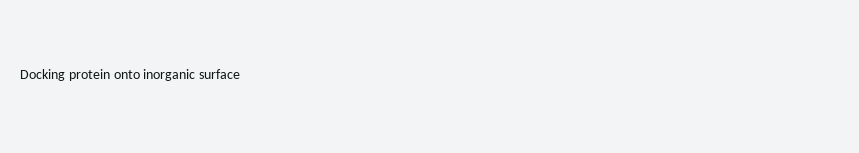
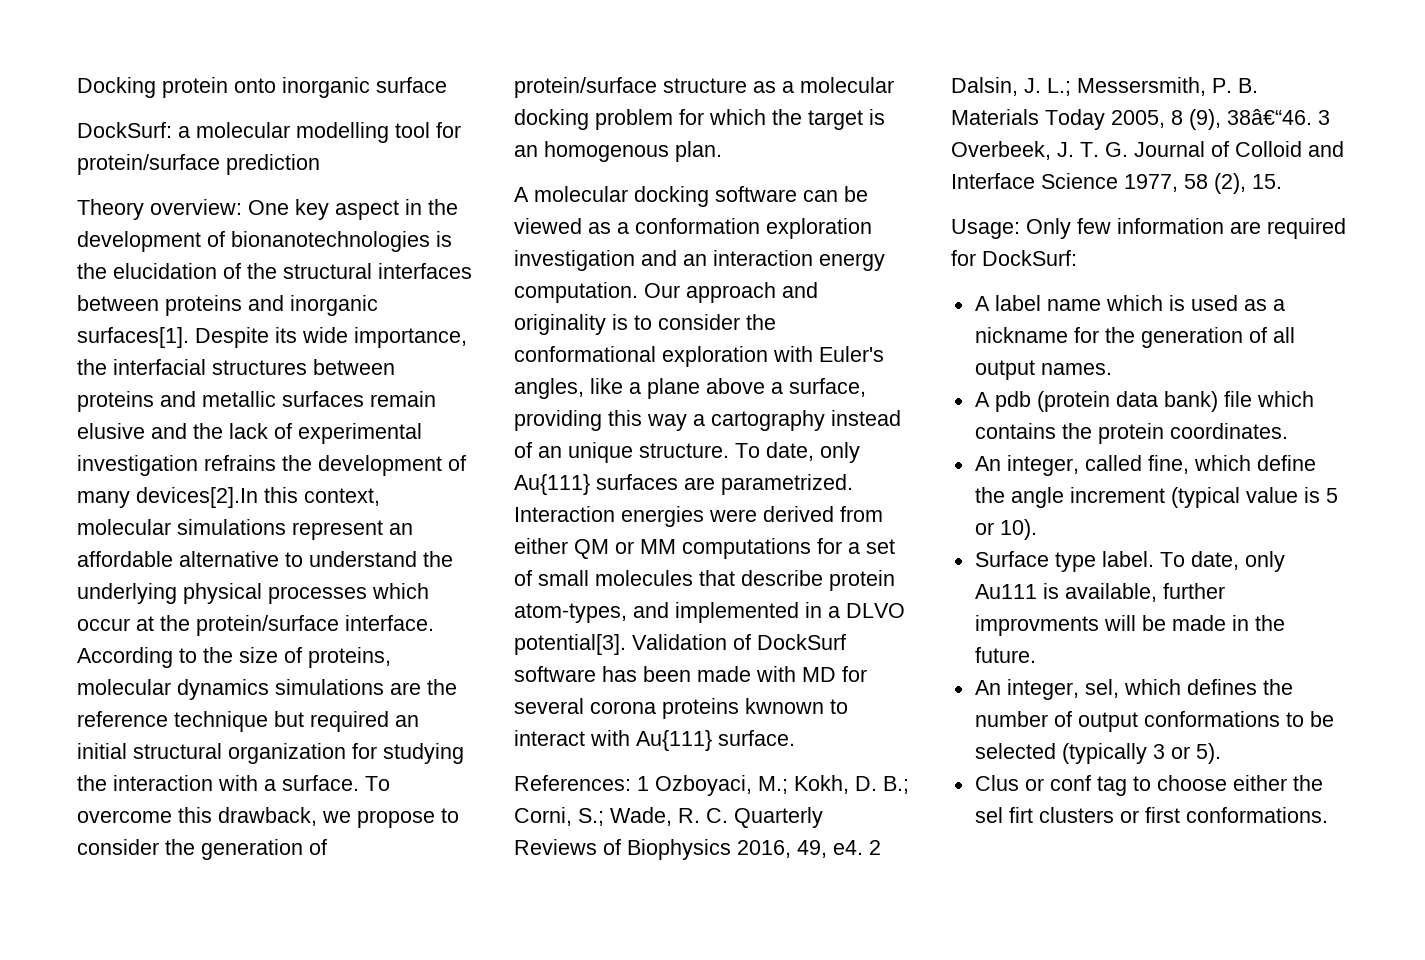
+ DockSurf: a molecular modelling tool for protein/surface prediction
+ Theory overview: One key aspect in the development of bionanotechnologies is the elucidation of the structural interfaces between proteins and inorganic surfaces[1]. Despite its wide importance, the interfacial structures between proteins and metallic surfaces remain elusive and the lack of experimental investigation refrains the development of many devices[2].In this context, molecular simulations represent an affordable alternative to understand the underlying physical processes which occur at the protein/surface interface. According to the size of proteins, molecular dynamics simulations are the reference technique but required an initial structural organization for studying the interaction with a surface. To overcome this drawback, we propose to consider the generation of protein/surface structure as a molecular docking problem for which the target is an homogenous plan.
+ A molecular docking software can be viewed as a conformation exploration investigation and an interaction energy computation. Our approach and originality is to consider the conformational exploration with Euler's angles, like a plane above a surface, providing this way a cartography instead of an unique structure. To date, only Au{111} surfaces are parametrized. Interaction energies were derived from either QM or MM computations for a set of small molecules that describe protein atom-types, and implemented in a DLVO potential[3]. Validation of DockSurf software has been made with MD for several corona proteins kwnown to interact with Au{111} surface.
+ References: 1 Ozboyaci, M.; Kokh, D. B.; Corni, S.; Wade, R. C. Quarterly Reviews of Biophysics 2016, 49, e4. 2 Dalsin, J. L.; Messersmith, P. B. Materials Today 2005, 8 (9), 38â€“46. 3 Overbeek, J. T. G. Journal of Colloid and Interface Science 1977, 58 (2), 15.
+ Usage: Only few information are required for DockSurf:
+ A label name which is used as a nickname for the generation of all output names.
+ A pdb (protein data bank) file which contains the protein coordinates.
+ An integer, called fine, which define the angle increment (typical value is 5 or 10).
+ Surface type label. To date, only Au111 is available, further improvments will be made in the future.
+ An integer, sel, which defines the number of output conformations to be selected (typically 3 or 5).
+ Clus or conf tag to choose either the sel firt clusters or first conformations.

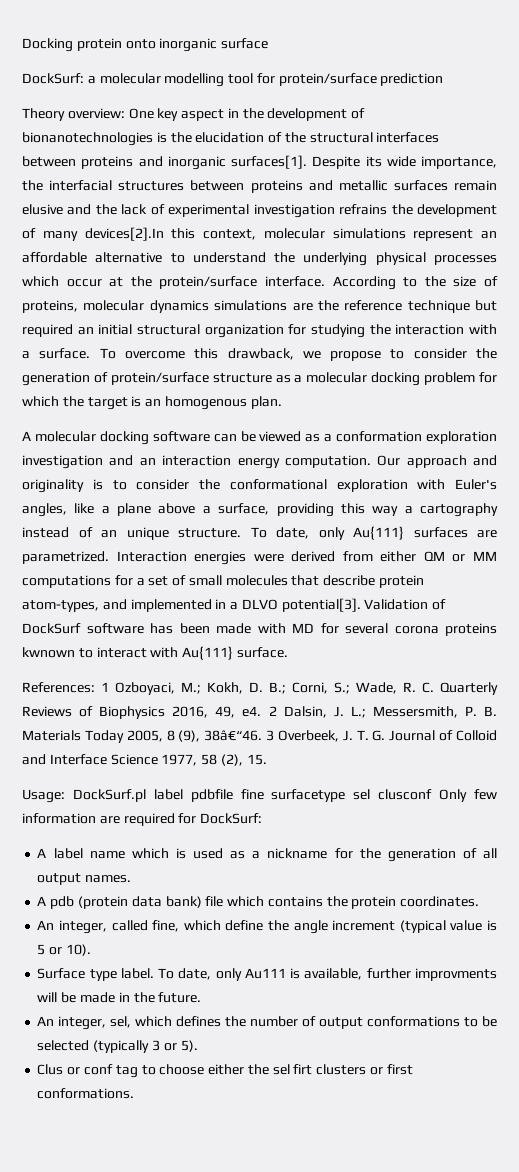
- Usage: Only few information are required for DockSurf:
+ Usage: DockSurf.pl label pdbfile fine surfacetype sel clusconf Only few information are required for DockSurf:

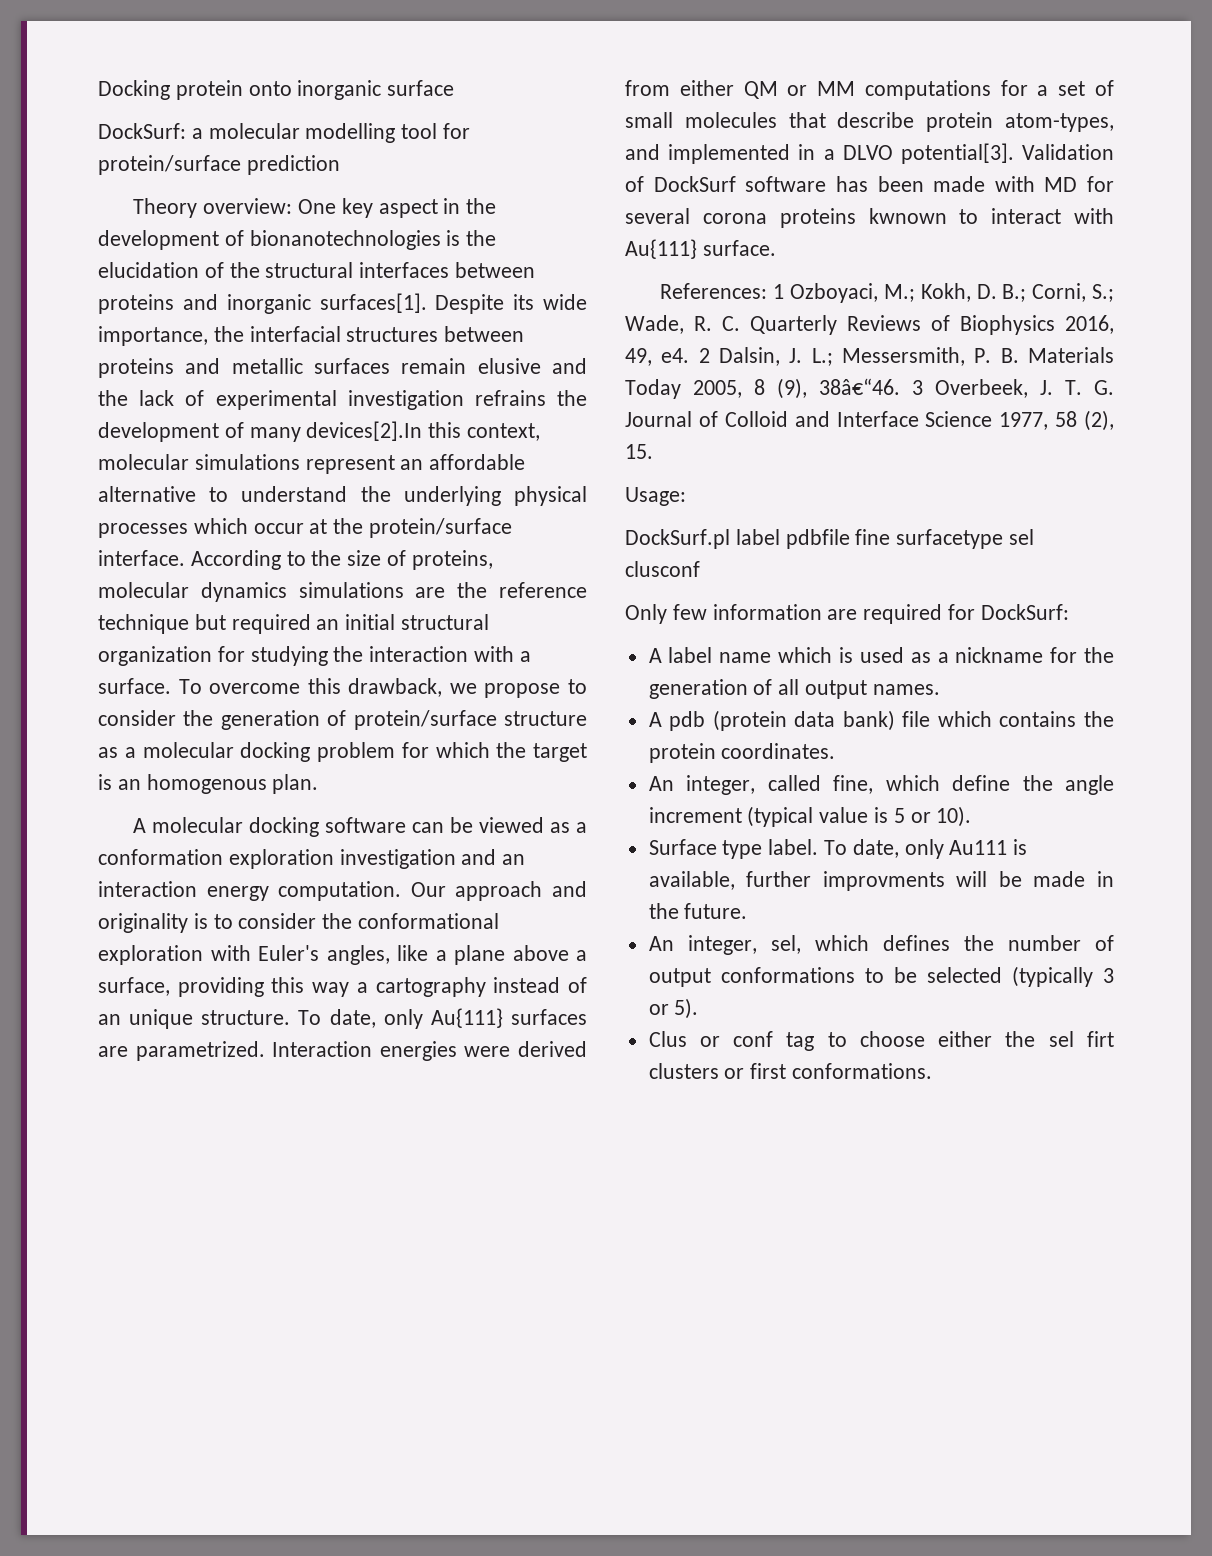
- Usage: DockSurf.pl label pdbfile fine surfacetype sel clusconf Only few information are required for DockSurf:
+ Usage:
+ DockSurf.pl label pdbfile fine surfacetype sel clusconf
+ Only few information are required for DockSurf:

